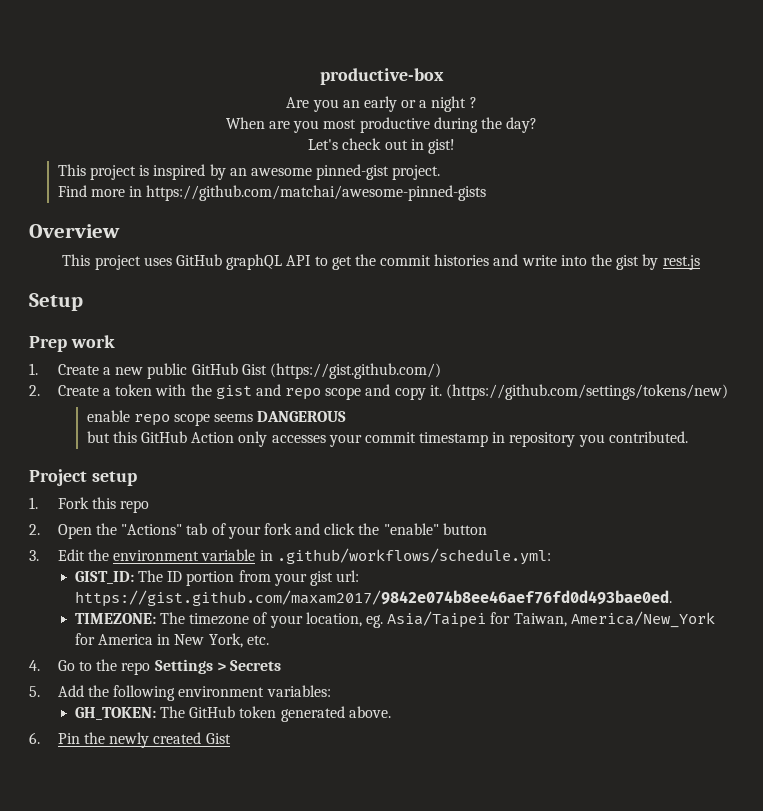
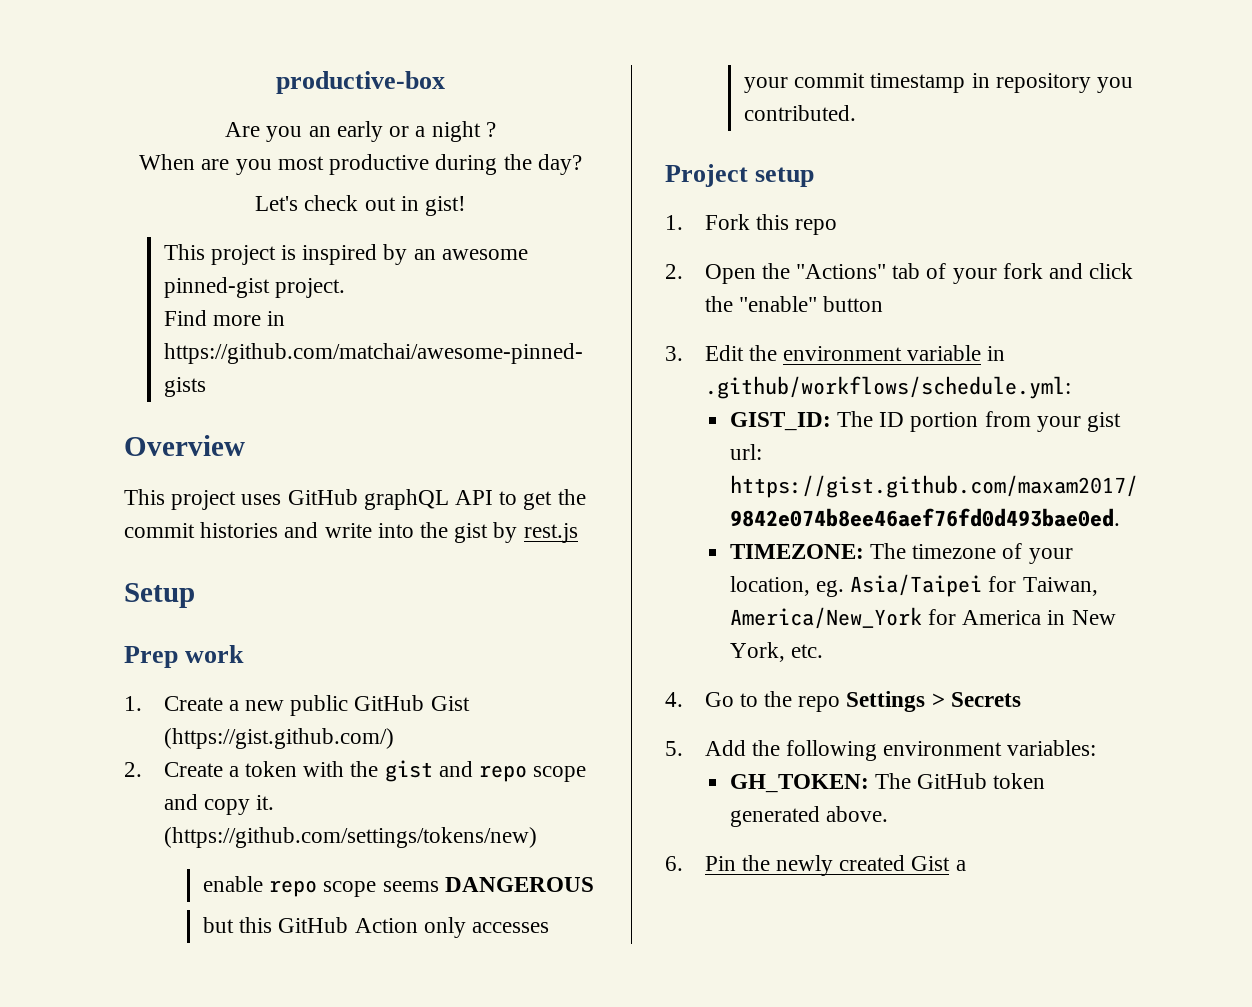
- 6. Pin the newly created Gist
+ 6. Pin the newly created Gist a

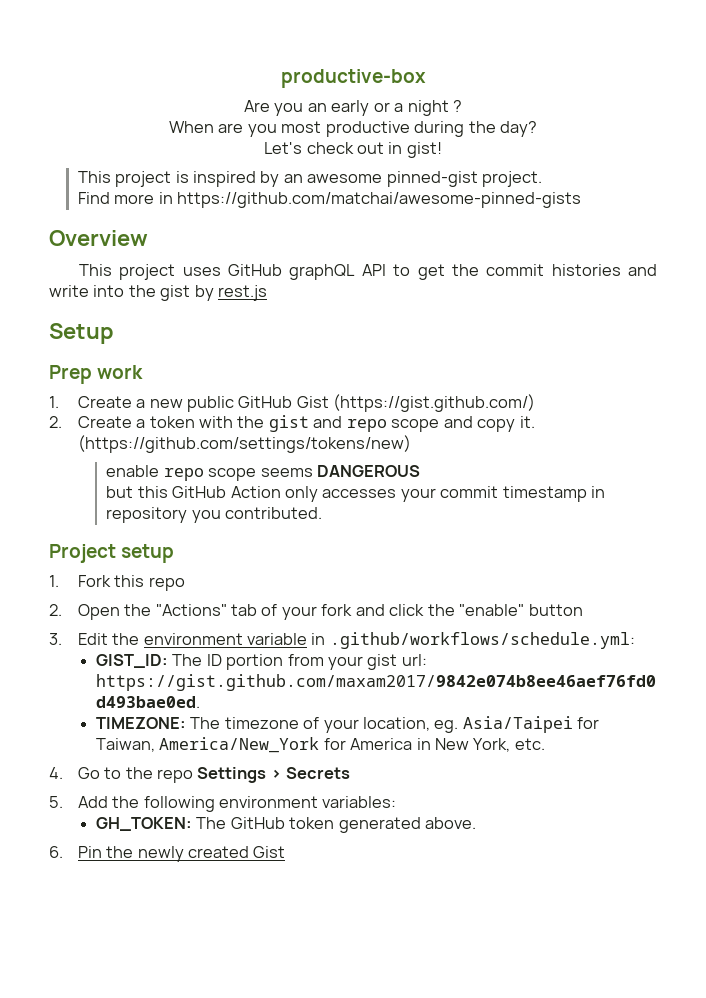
- 6. Pin the newly created Gist a
+ 6. Pin the newly created Gist

